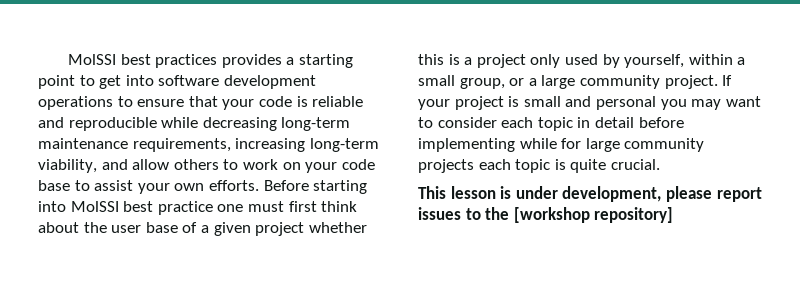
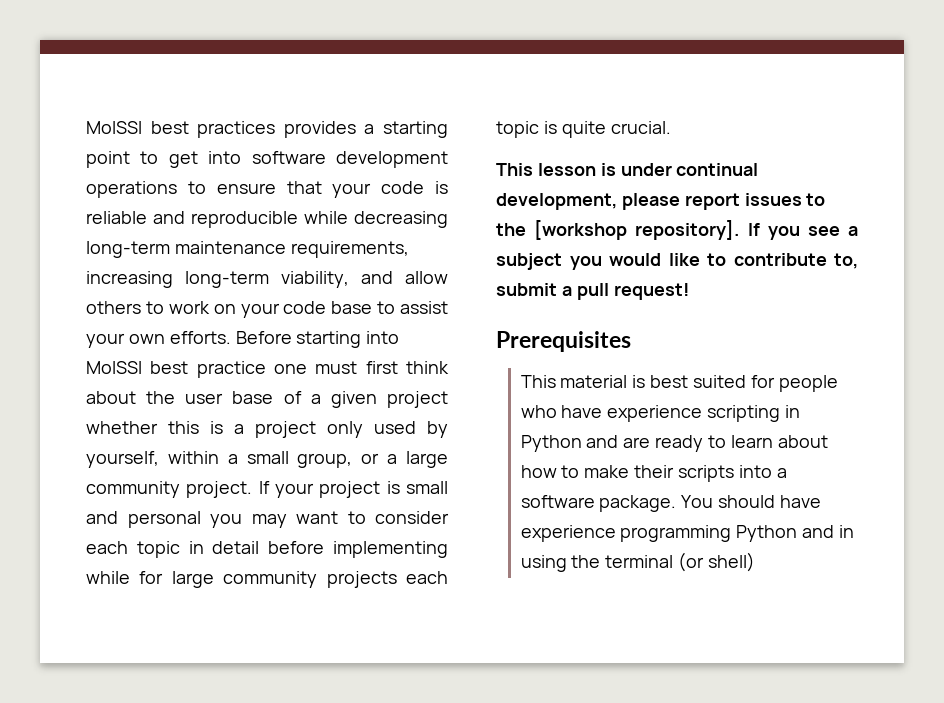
- This lesson is under development, please report issues to the [workshop repository]
+ This lesson is under continual development, please report issues to the [workshop repository]. If you see a subject you would like to contribute to, submit a pull request!
+ Prerequisites
+ This material is best suited for people who have experience scripting in Python and are ready to learn about how to make their scripts into a software package. You should have experience programming Python and in using the terminal (or shell)

